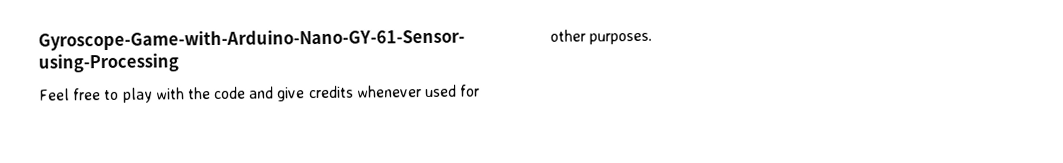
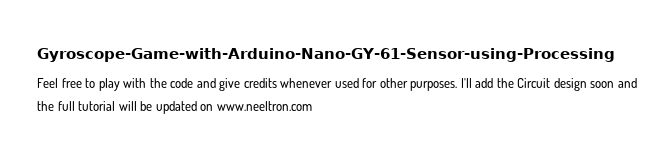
+ I'll add the Circuit design soon and the full tutorial will be updated on www.neeltron.com

